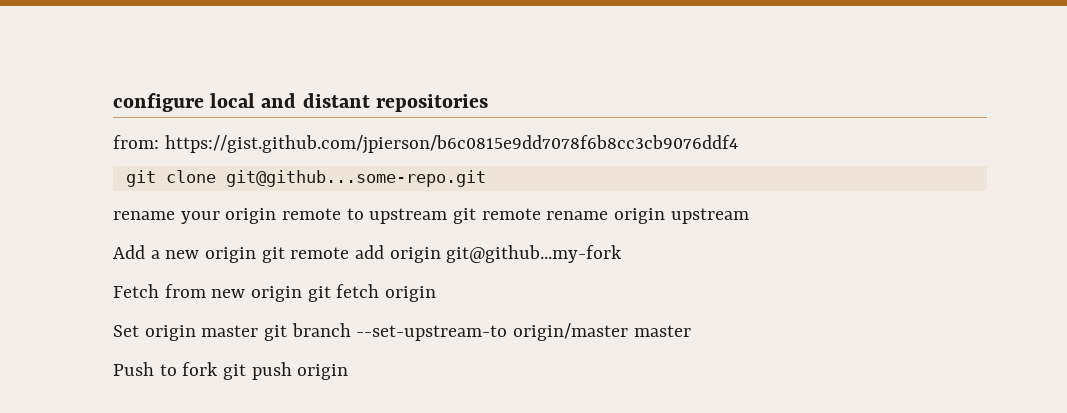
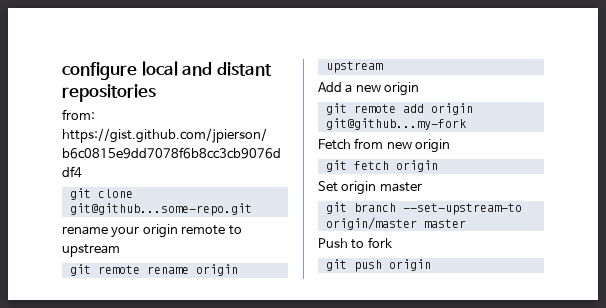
- rename your origin remote to upstream git remote rename origin upstream
+ rename your origin remote to upstream
+ git remote rename origin upstream
- Add a new origin git remote add origin git@github...my-fork
+ Add a new origin
+ git remote add origin git@github...my-fork
- Fetch from new origin git fetch origin
+ Fetch from new origin
+ git fetch origin
- Set origin master git branch --set-upstream-to origin/master master
+ Set origin master
+ git branch --set-upstream-to origin/master master
- Push to fork git push origin
+ Push to fork
+ git push origin

